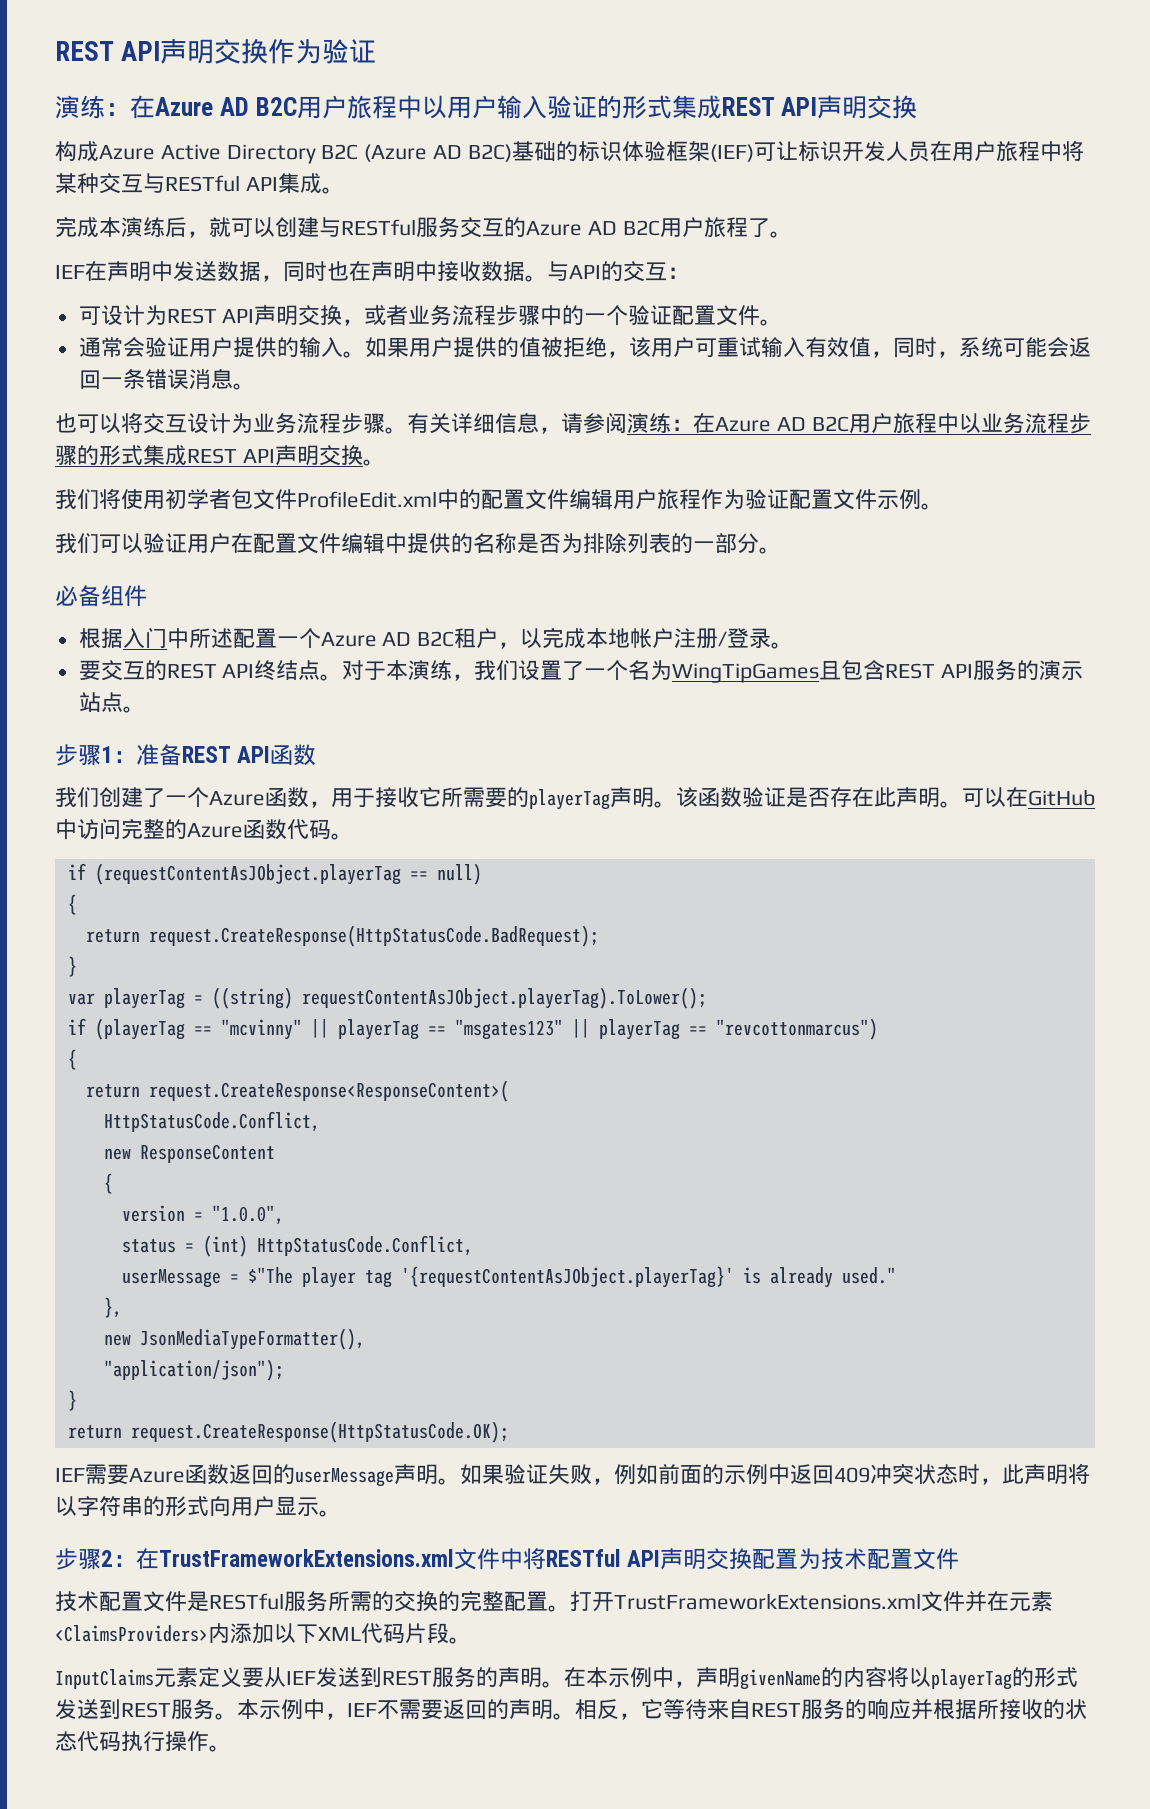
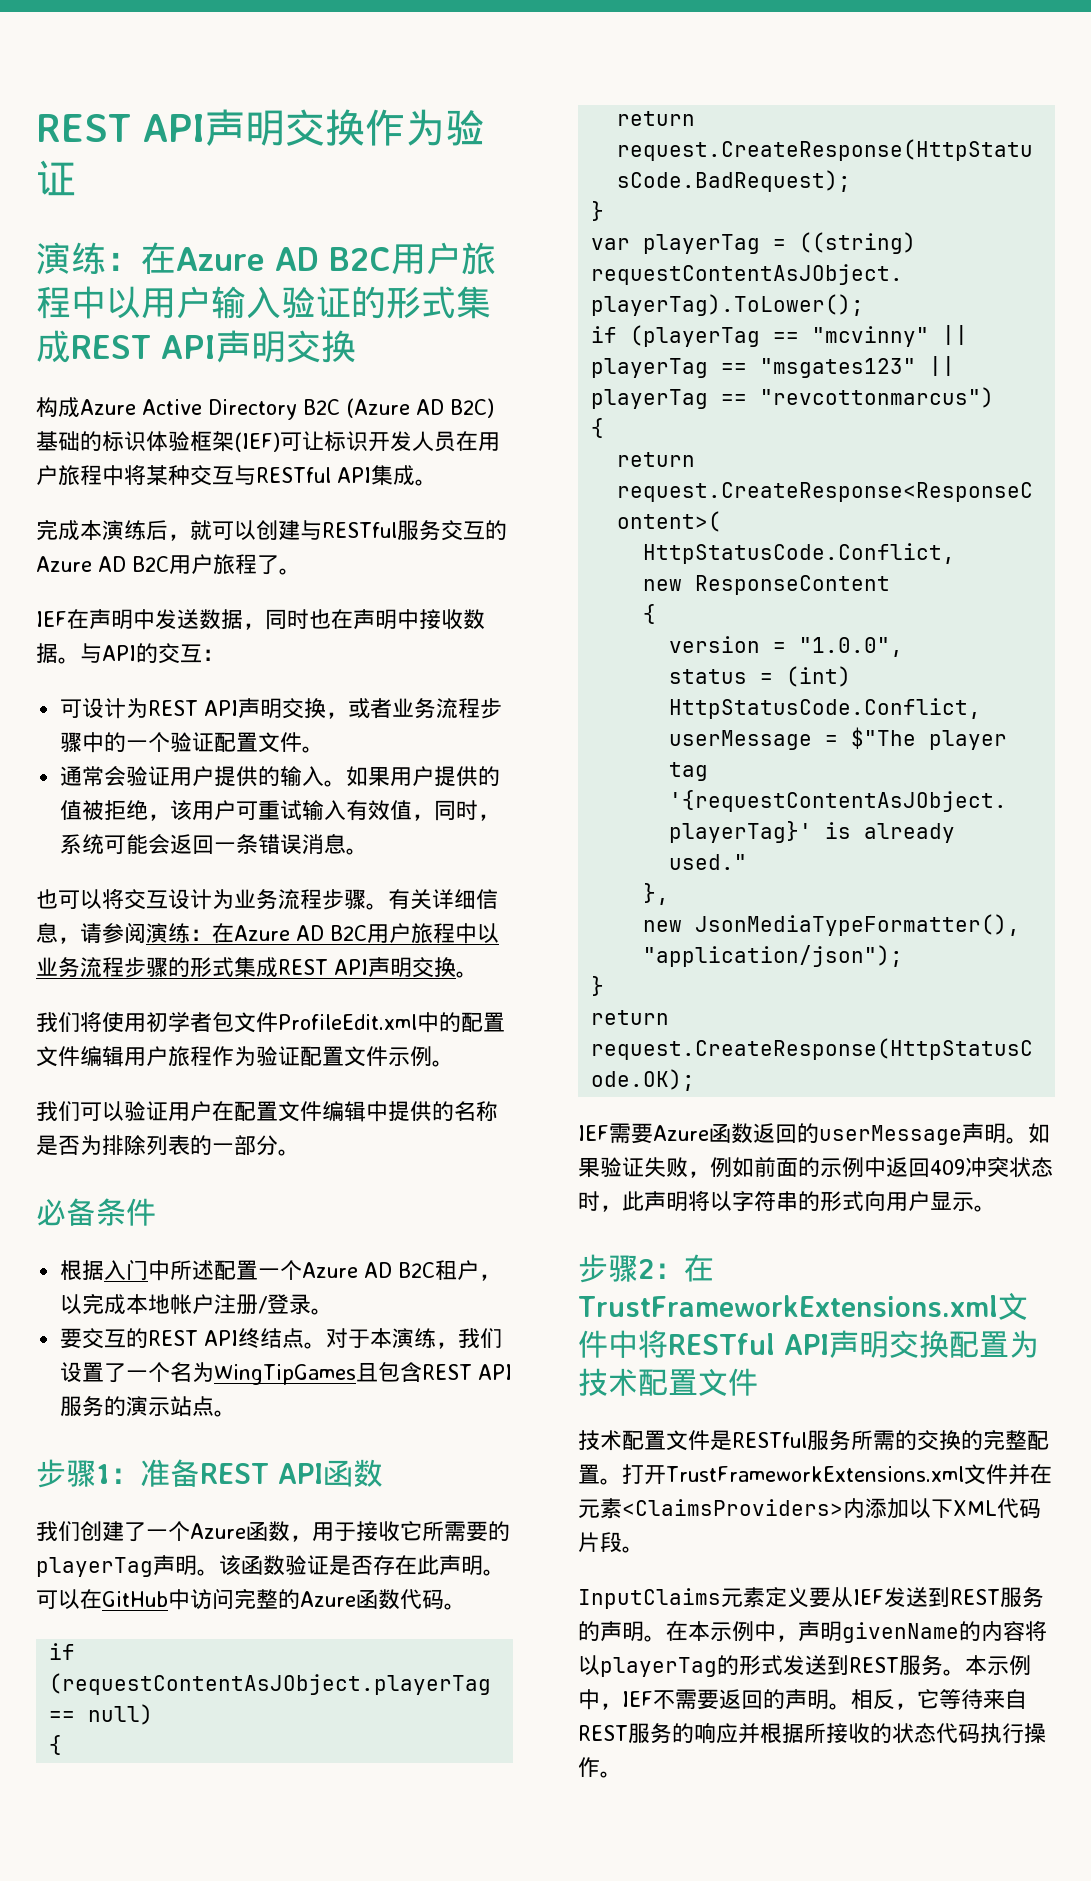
- 必备组件
+ 必备条件

